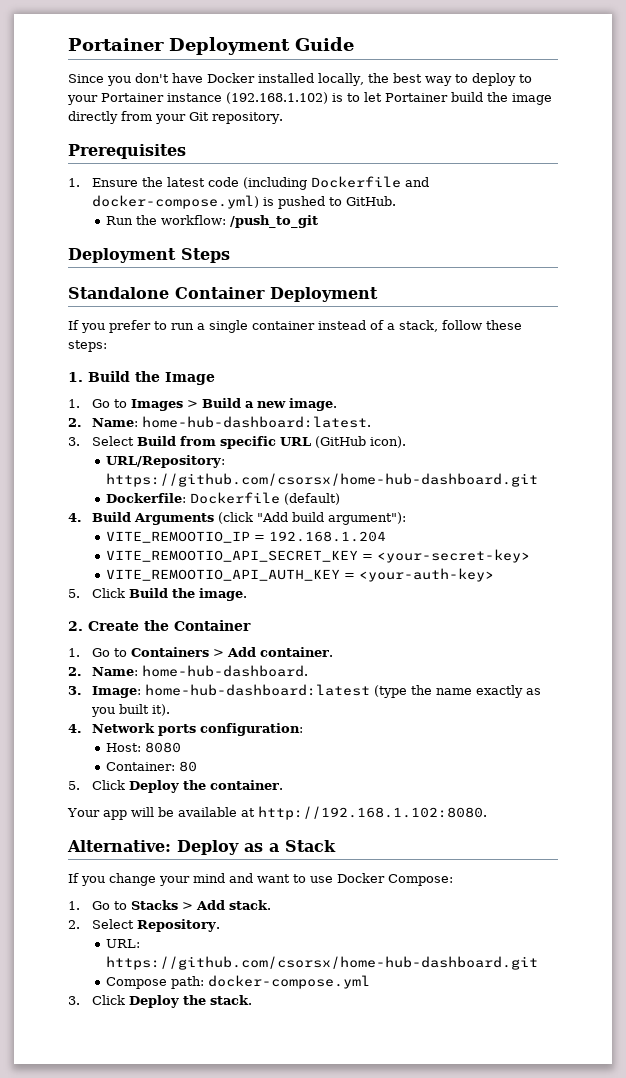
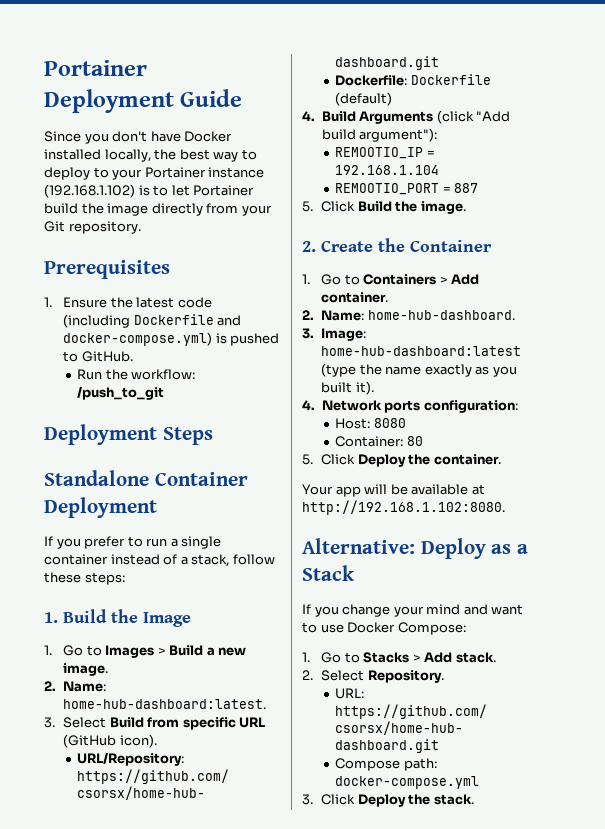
- VITE_REMOOTIO_IP = 192.168.1.204
- VITE_REMOOTIO_API_SECRET_KEY = <your-secret-key>
- VITE_REMOOTIO_API_AUTH_KEY = <your-auth-key>
+ REMOOTIO_IP = 192.168.1.104
+ REMOOTIO_PORT = 887

